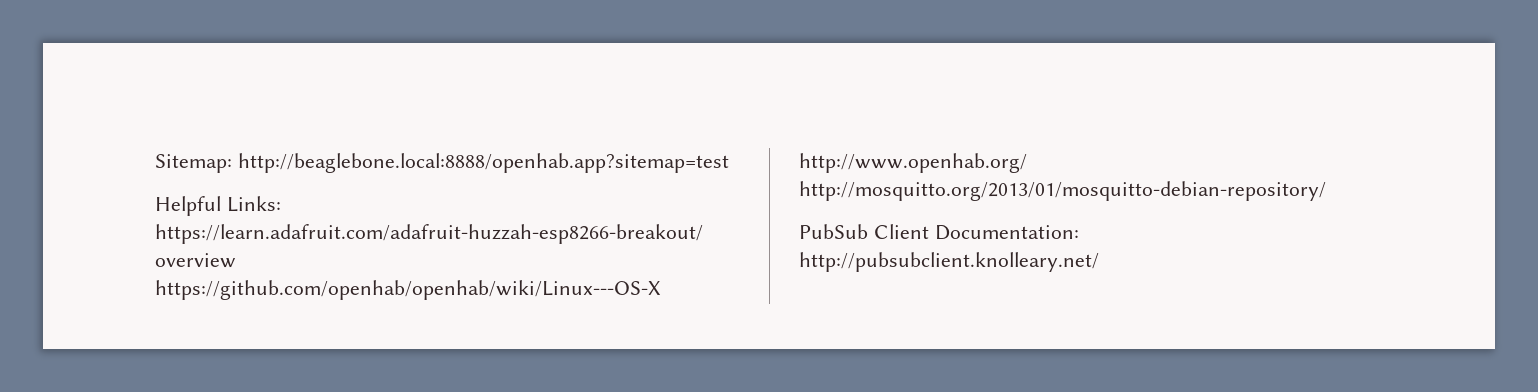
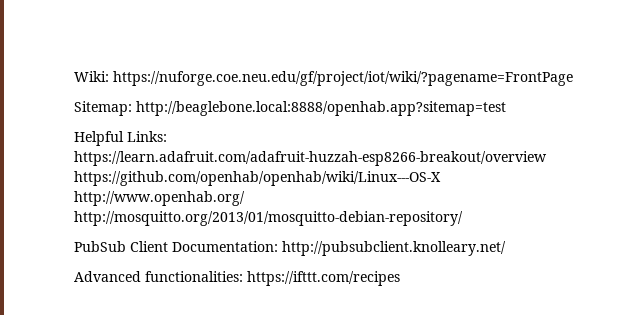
+ Wiki: https://nuforge.coe.neu.edu/gf/project/iot/wiki/?pagename=FrontPage
+ Advanced functionalities: https://ifttt.com/recipes

